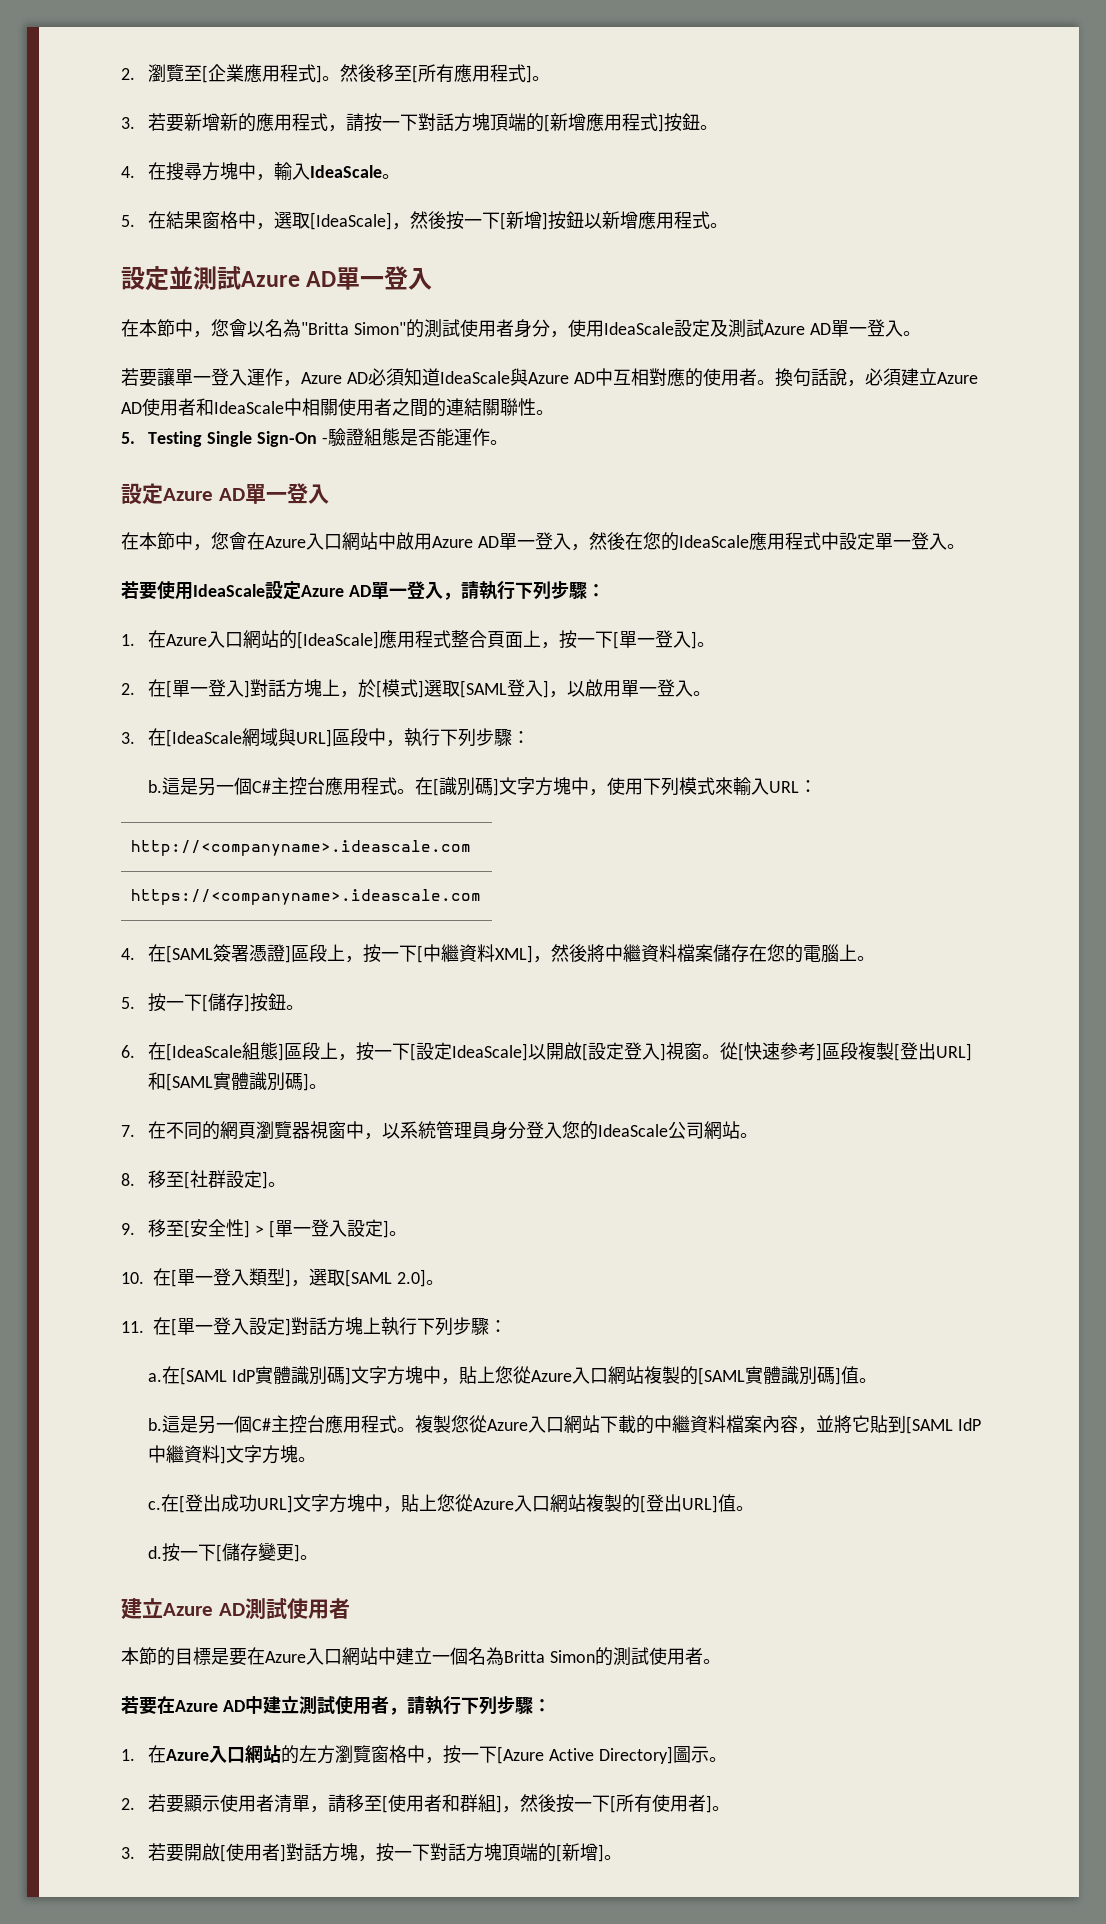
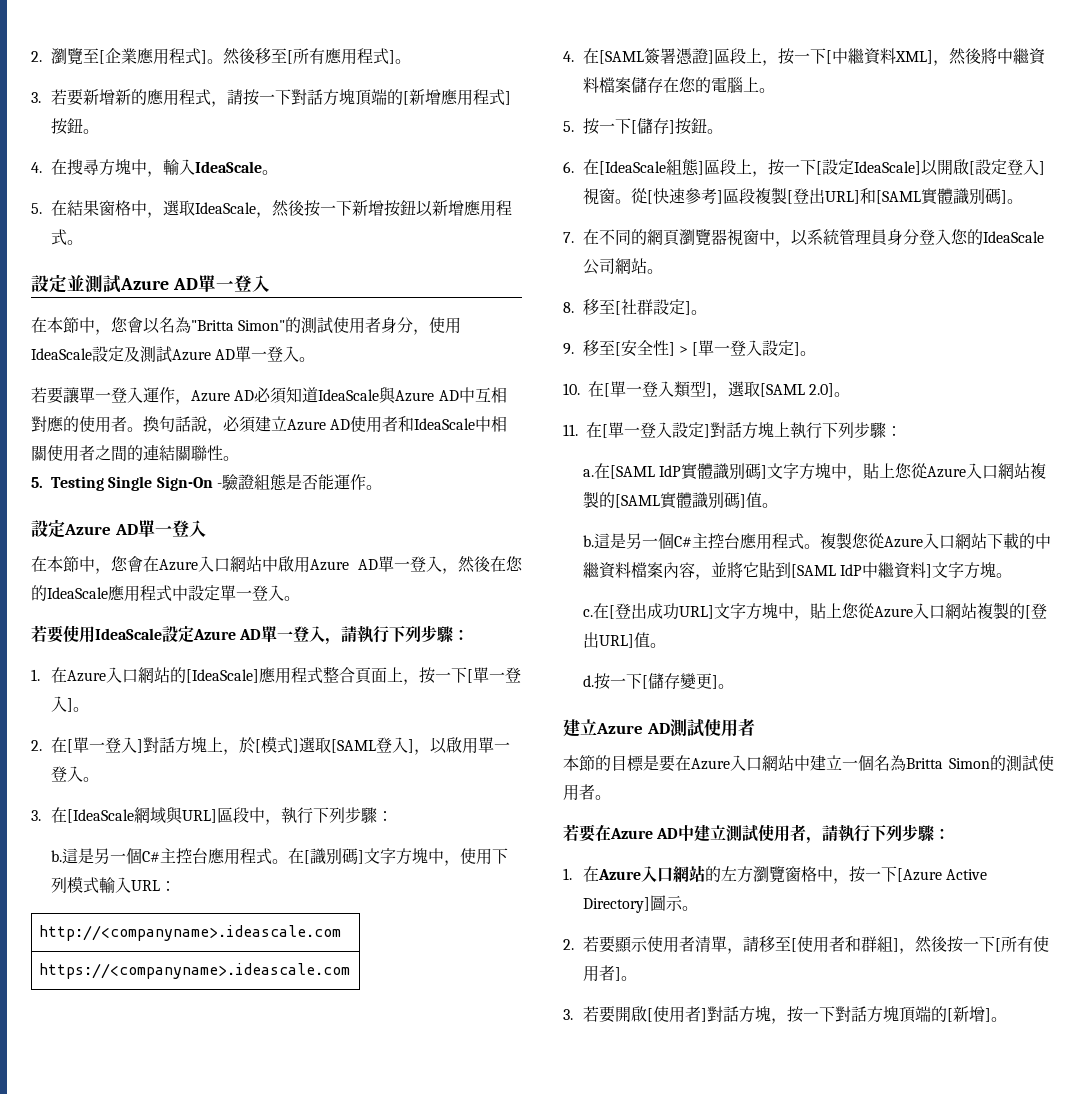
- 5.在結果窗格中，選取[IdeaScale]，然後按一下[新增]按鈕以新增應用程式。
+ 5.在結果窗格中，選取IdeaScale，然後按一下新增按鈕以新增應用程式。
- 在[識別碼]文字方塊中，使用下列模式來輸入URL：
+ 在[識別碼]文字方塊中，使用下列模式輸入URL：

